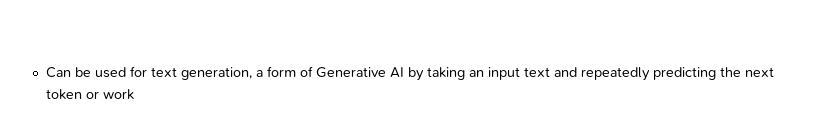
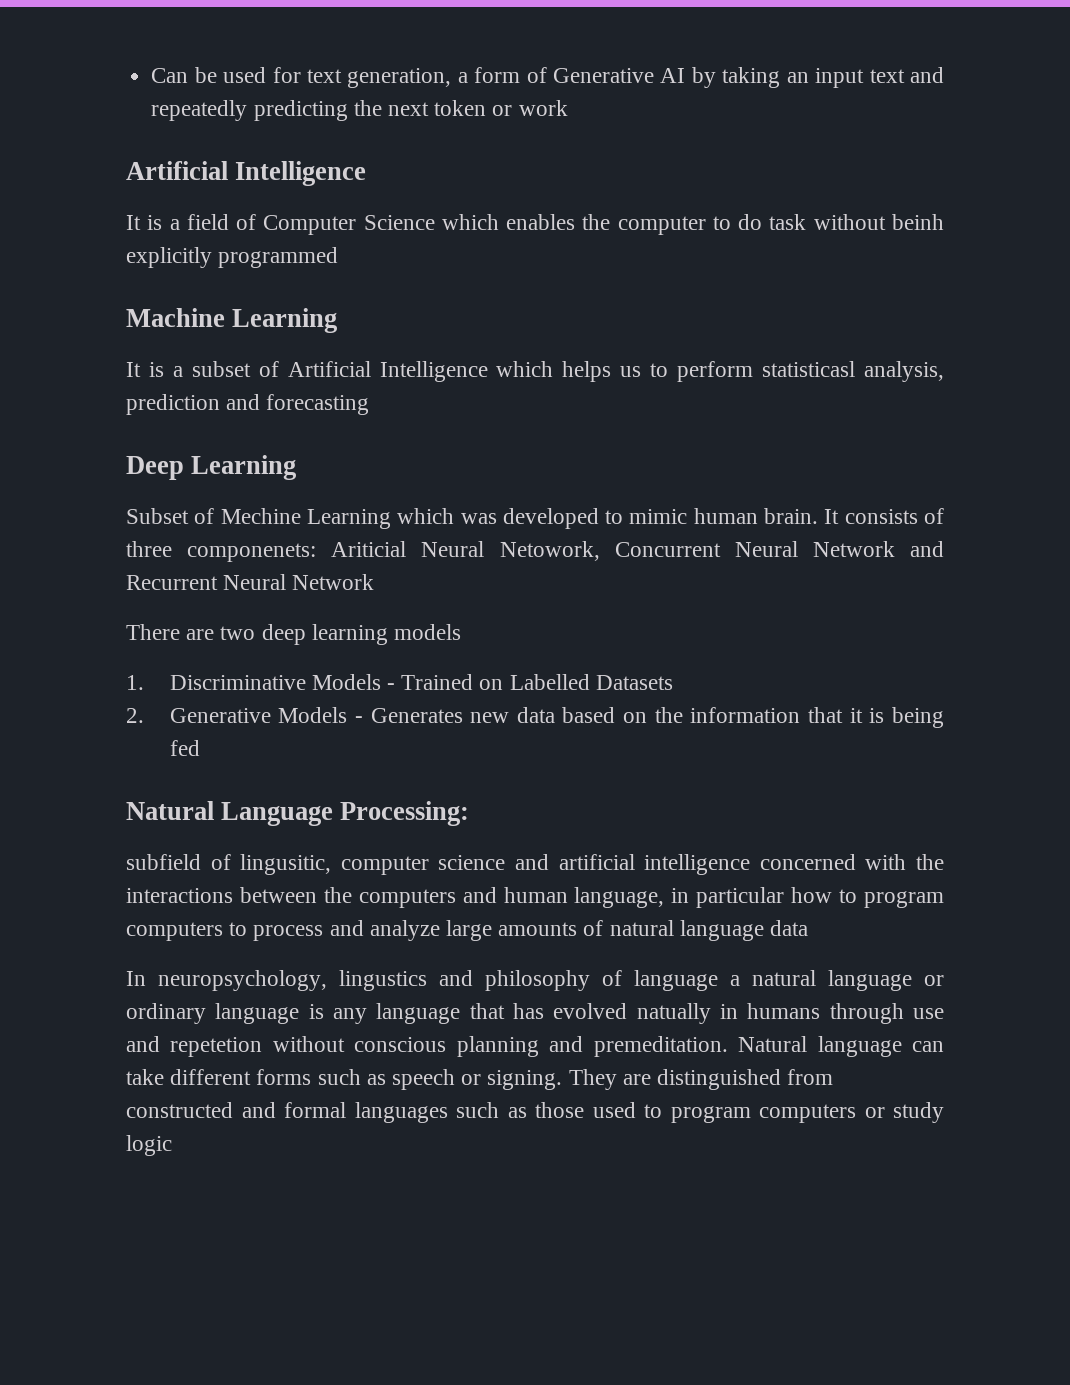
  Can be used for text generation, a form of Generative AI by taking an input text and repeatedly predicting the next token or work
+ Artificial Intelligence
+ It is a field of Computer Science which enables the computer to do task without beinh explicitly programmed
+ Machine Learning
+ It is a subset of Artificial Intelligence which helps us to perform statisticasl analysis, prediction and forecasting
+ Deep Learning
+ Subset of Mechine Learning which was developed to mimic human brain. It consists of three componenets: Ariticial Neural Netowork, Concurrent Neural Network and Recurrent Neural Network
+ There are two deep learning models
+ 1. Discriminative Models - Trained on Labelled Datasets
+ 2. Generative Models - Generates new data based on the information that it is being fed
+ Natural Language Processing:
+ subfield of lingusitic, computer science and artificial intelligence concerned with the interactions between the computers and human language, in particular how to program computers to process and analyze large amounts of natural language data
+ In neuropsychology, lingustics and philosophy of language a natural language or ordinary language is any language that has evolved natually in humans through use and repetetion without conscious planning and premeditation. Natural language can take different forms such as speech or signing. They are distinguished from constructed and formal languages such as those used to program computers or study logic

